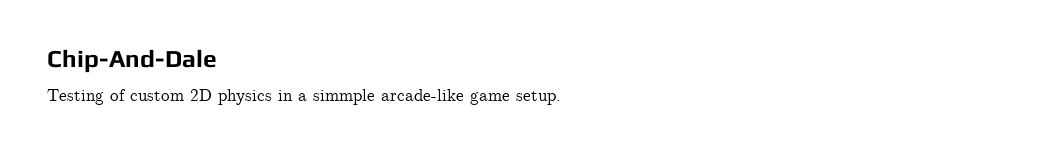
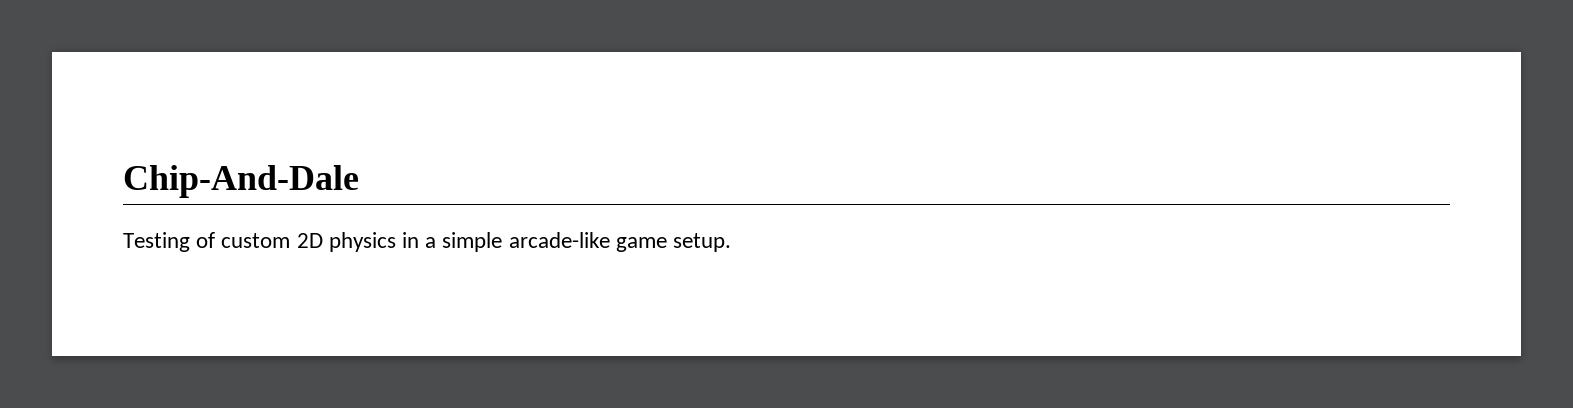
- Testing of custom 2D physics in a simmple arcade-like game setup.
+ Testing of custom 2D physics in a simple arcade-like game setup.

